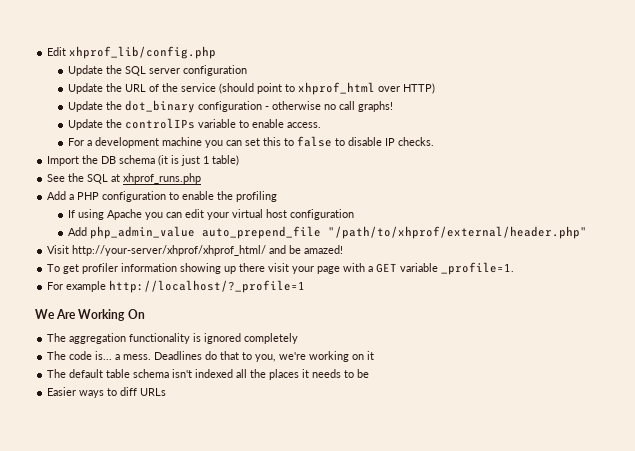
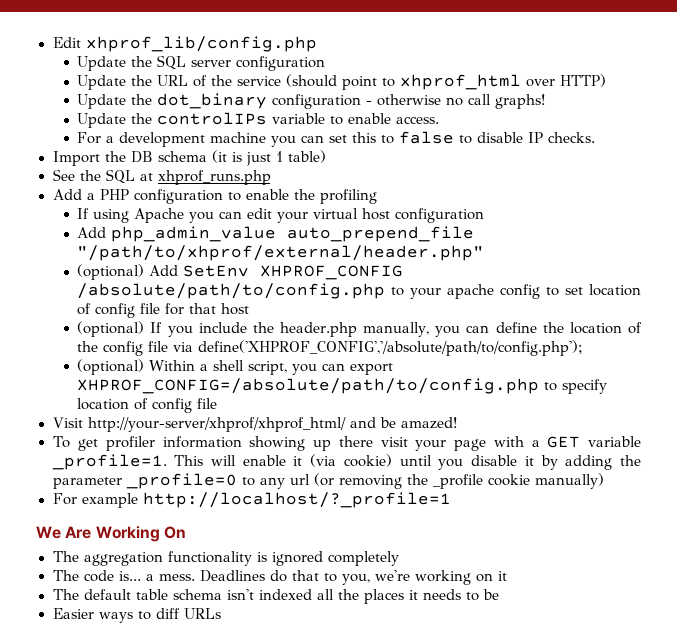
+ (optional) Add SetEnv XHPROF_CONFIG /absolute/path/to/config.php to your apache config to set location of config file for that host
+ (optional) If you include the header.php manually, you can define the location of the config file via define('XHPROF_CONFIG','/absolute/path/to/config.php');
+ (optional) Within a shell script, you can export XHPROF_CONFIG=/absolute/path/to/config.php to specify location of config file
+ This will enable it (via cookie) until you disable it by adding the parameter _profile=0 to any url (or removing the _profile cookie manually)

